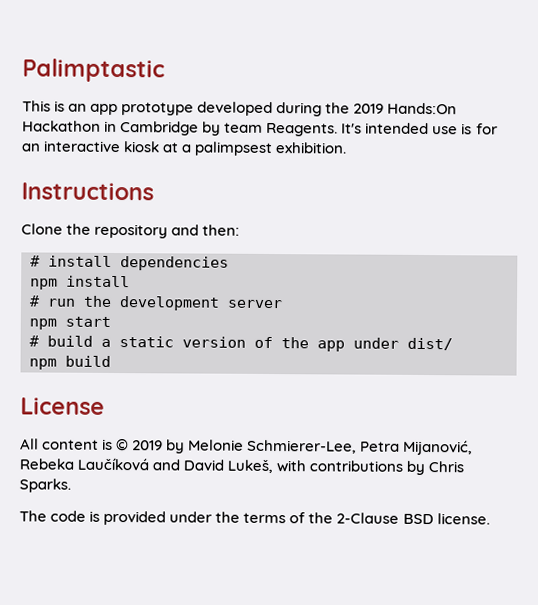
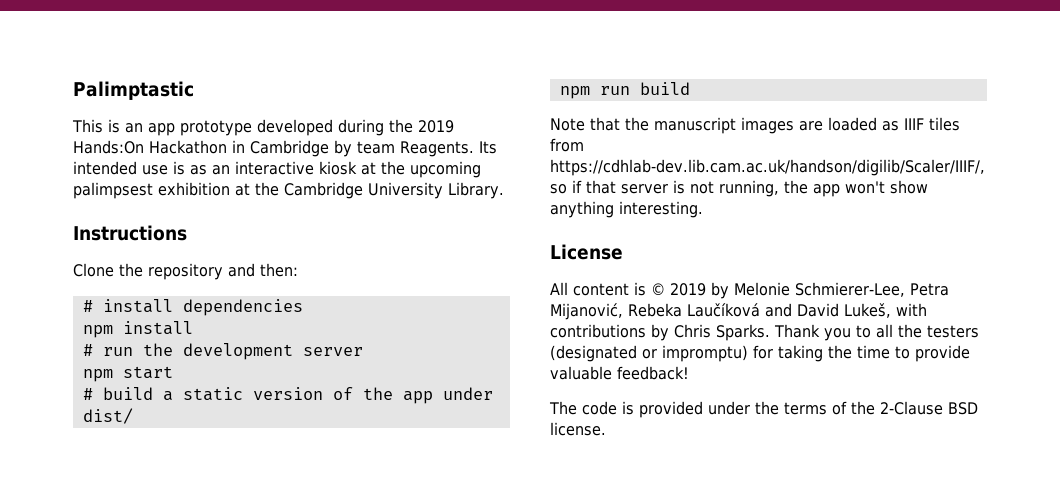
- It's intended use is for an interactive kiosk at a palimpsest exhibition.
+ Its intended use is as an interactive kiosk at the upcoming palimpsest exhibition at the Cambridge University Library.
- npm build
+ npm run build
+ Note that the manuscript images are loaded as IIIF tiles from https://cdhlab-dev.lib.cam.ac.uk/handson/digilib/Scaler/IIIF/, so if that server is not running, the app won't show anything interesting.
+ Thank you to all the testers (designated or impromptu) for taking the time to provide valuable feedback!

